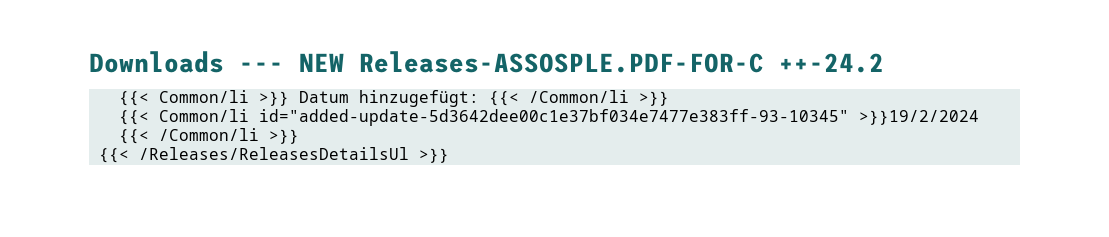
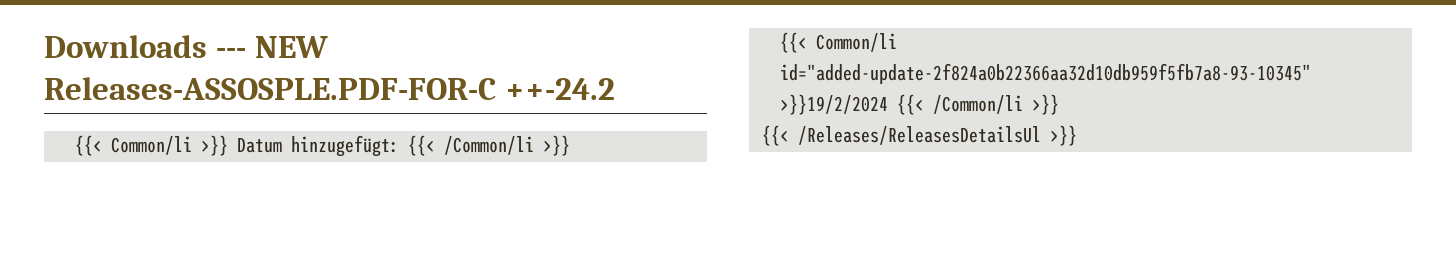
- {{< Common/li id="added-update-5d3642dee00c1e37bf034e7477e383ff-93-10345" >}}19/2/2024 {{< /Common/li >}}
+ {{< Common/li id="added-update-2f824a0b22366aa32d10db959f5fb7a8-93-10345" >}}19/2/2024 {{< /Common/li >}}

